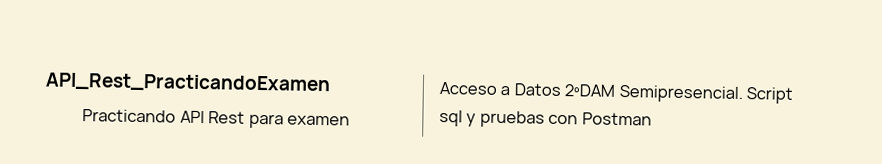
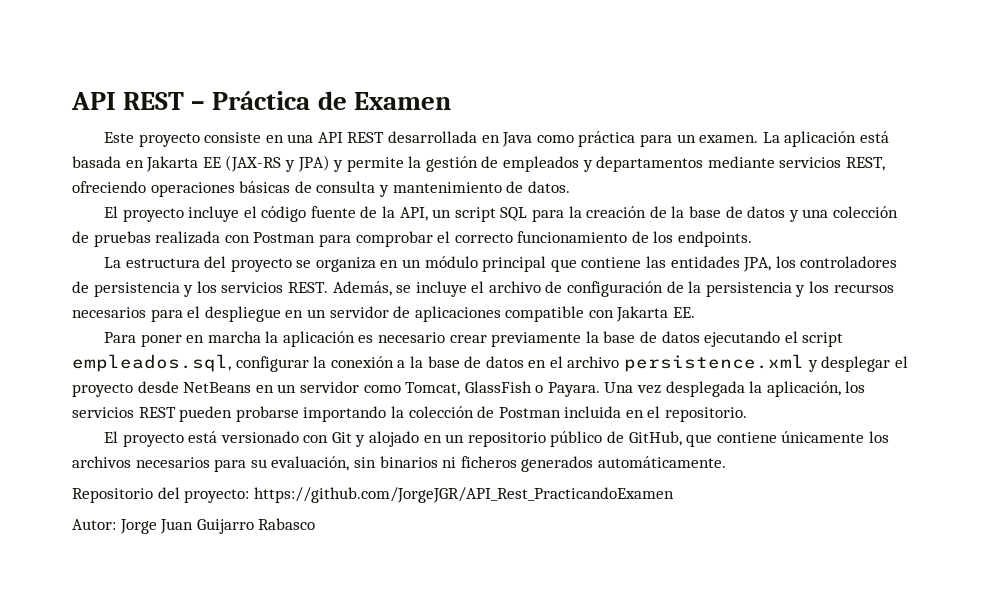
- API_Rest_PracticandoExamen
- Practicando API Rest para examen Acceso a Datos 2ºDAM Semipresencial. Script sql y pruebas con Postman
+ API REST – Práctica de Examen
+ Este proyecto consiste en una API REST desarrollada en Java como práctica para un examen. La aplicación está basada en Jakarta EE (JAX-RS y JPA) y permite la gestión de empleados y departamentos mediante servicios REST, ofreciendo operaciones básicas de consulta y mantenimiento de datos.
+ El proyecto incluye el código fuente de la API, un script SQL para la creación de la base de datos y una colección de pruebas realizada con Postman para comprobar el correcto funcionamiento de los endpoints.
+ La estructura del proyecto se organiza en un módulo principal que contiene las entidades JPA, los controladores de persistencia y los servicios REST. Además, se incluye el archivo de configuración de la persistencia y los recursos necesarios para el despliegue en un servidor de aplicaciones compatible con Jakarta EE.
+ Para poner en marcha la aplicación es necesario crear previamente la base de datos ejecutando el script empleados.sql, configurar la conexión a la base de datos en el archivo persistence.xml y desplegar el proyecto desde NetBeans en un servidor como Tomcat, GlassFish o Payara. Una vez desplegada la aplicación, los servicios REST pueden probarse importando la colección de Postman incluida en el repositorio.
+ El proyecto está versionado con Git y alojado en un repositorio público de GitHub, que contiene únicamente los archivos necesarios para su evaluación, sin binarios ni ficheros generados automáticamente.
+ Repositorio del proyecto: https://github.com/JorgeJGR/API_Rest_PracticandoExamen
+ Autor: Jorge Juan Guijarro Rabasco

